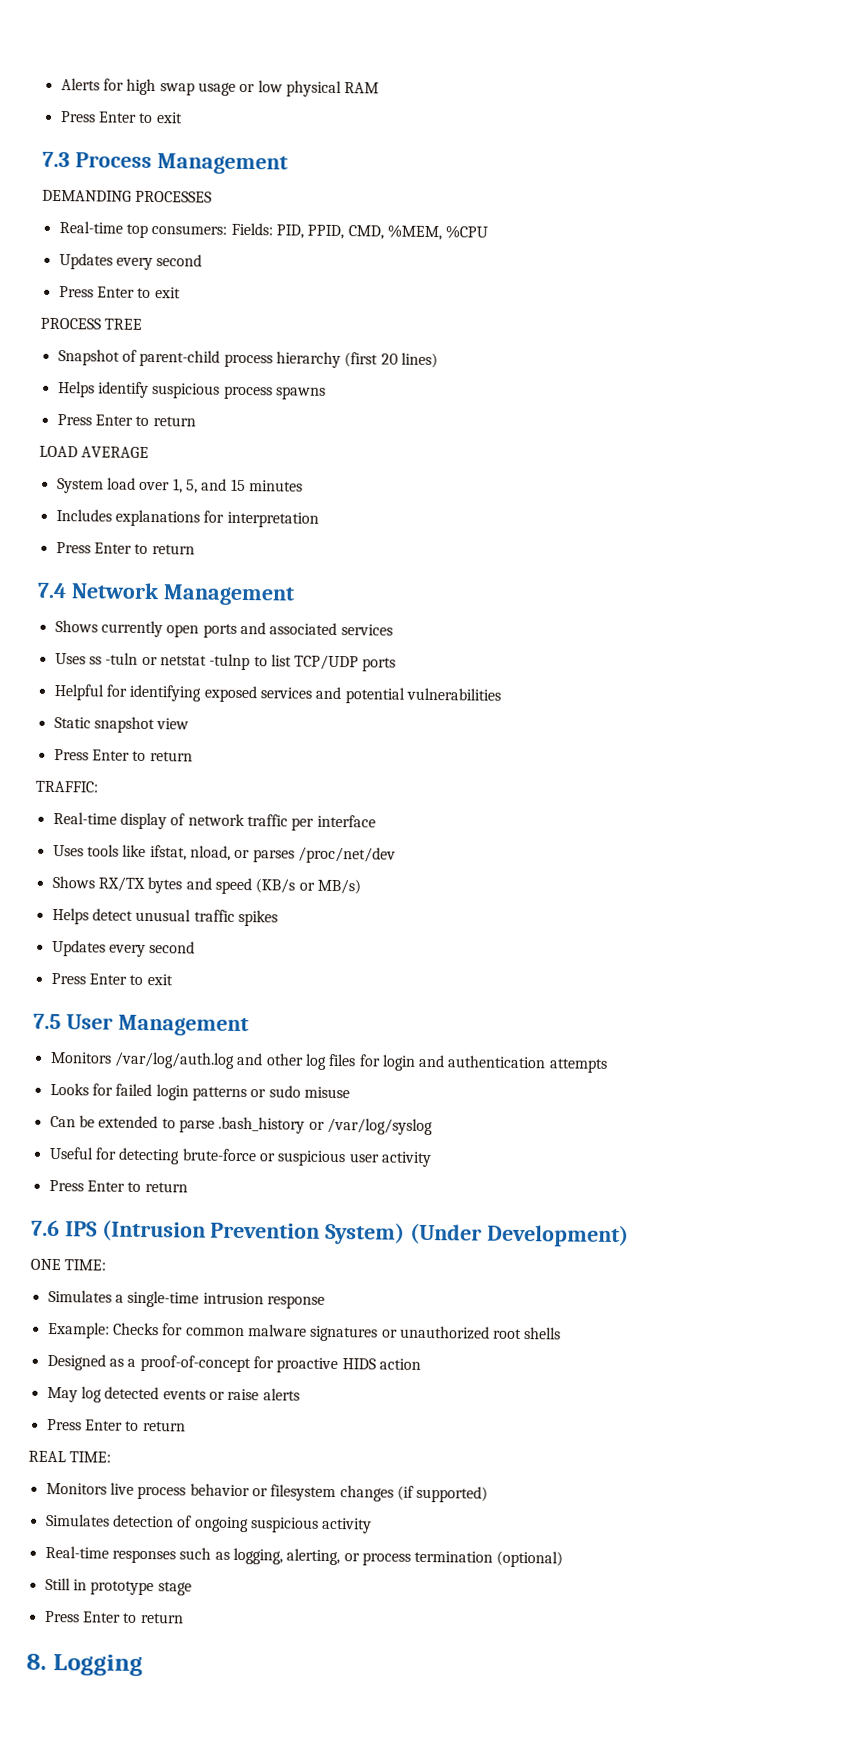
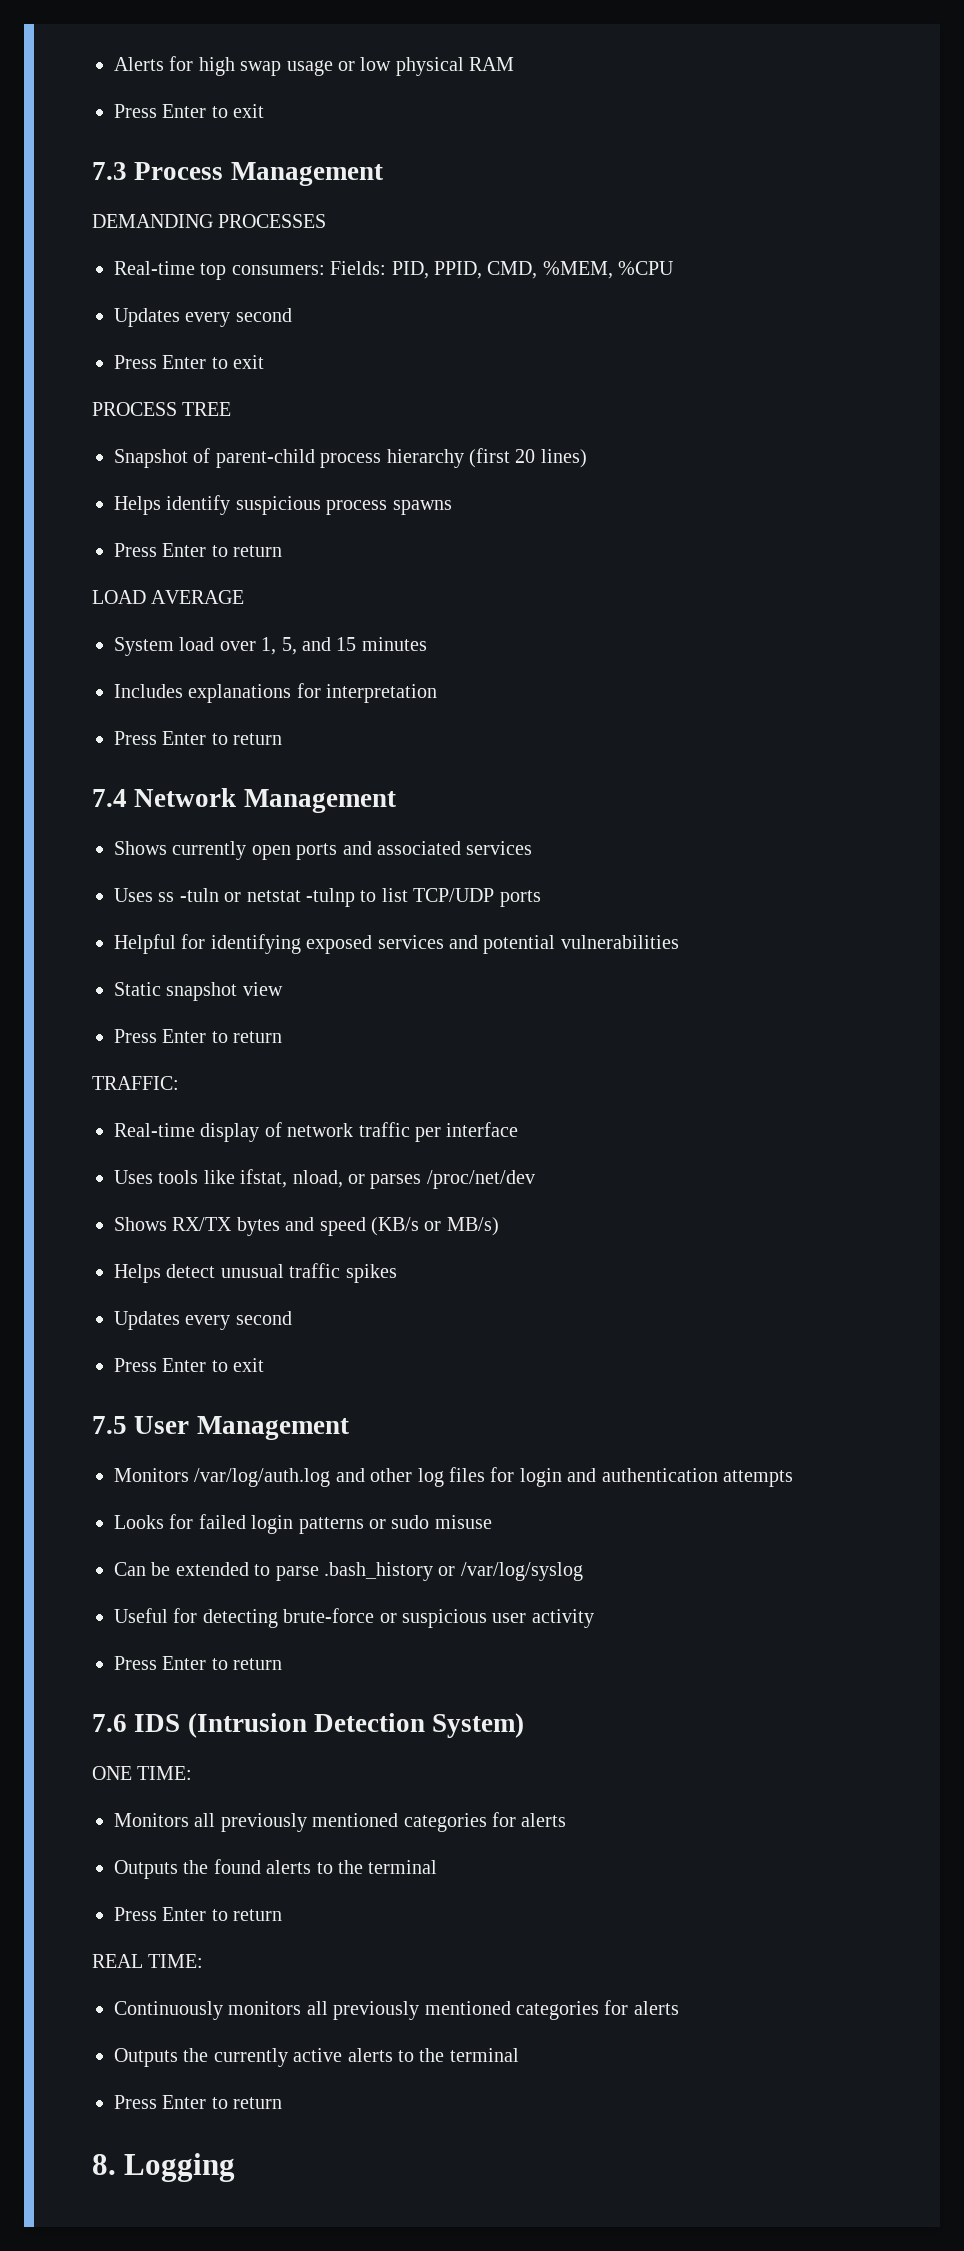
- 7.6 IPS (Intrusion Prevention System) (Under Development)
+ 7.6 IDS (Intrusion Detection System)
- Simulates a single-time intrusion response
- Example: Checks for common malware signatures or unauthorized root shells
- Designed as a proof-of-concept for proactive HIDS action
- May log detected events or raise alerts
+ Monitors all previously mentioned categories for alerts
+ Outputs the found alerts to the terminal
- Monitors live process behavior or filesystem changes (if supported)
- Simulates detection of ongoing suspicious activity
- Real-time responses such as logging, alerting, or process termination (optional)
- Still in prototype stage
+ Continuously monitors all previously mentioned categories for alerts
+ Outputs the currently active alerts to the terminal

